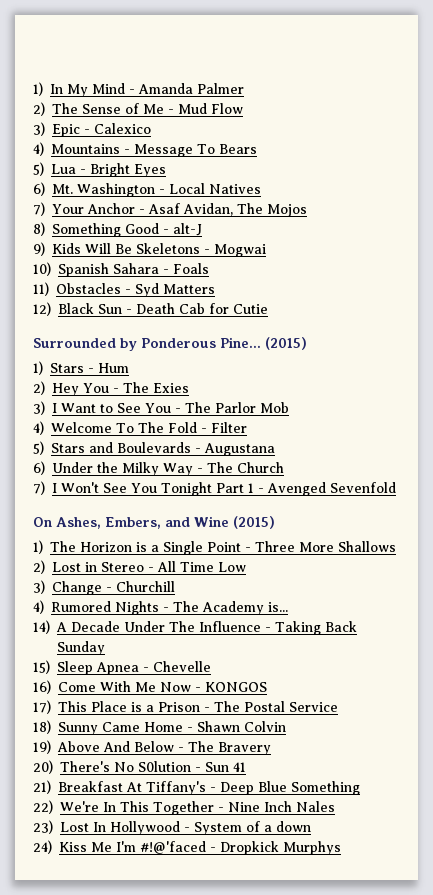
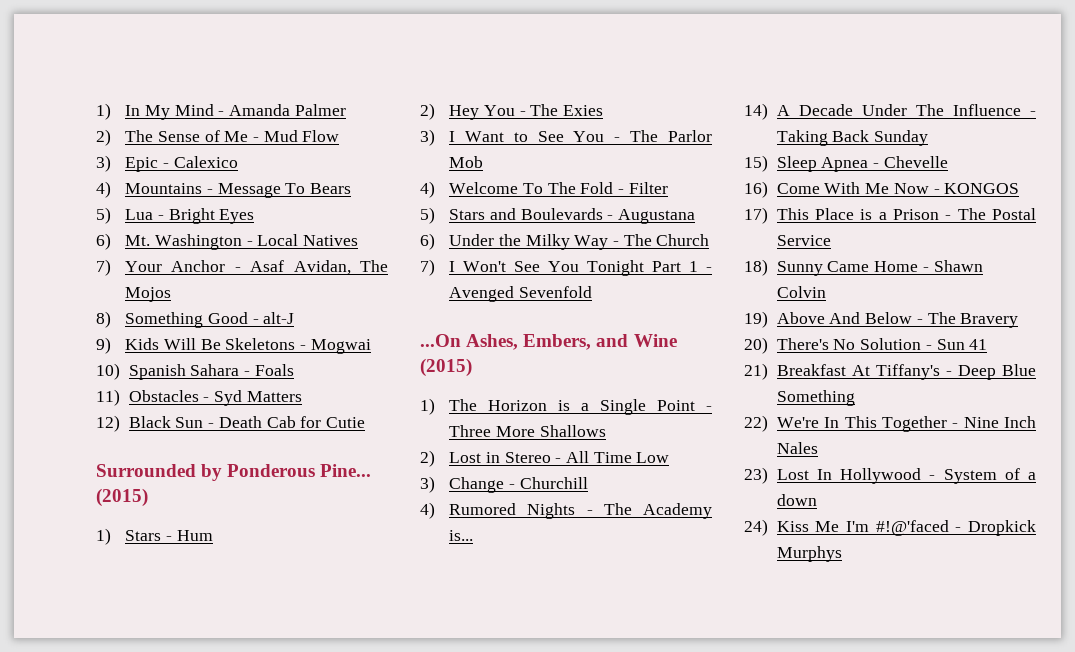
- On Ashes, Embers, and Wine (2015)
+ ...On Ashes, Embers, and Wine (2015)
- 20) There's No S0lution - Sun 41
+ 20) There's No Solution - Sun 41

